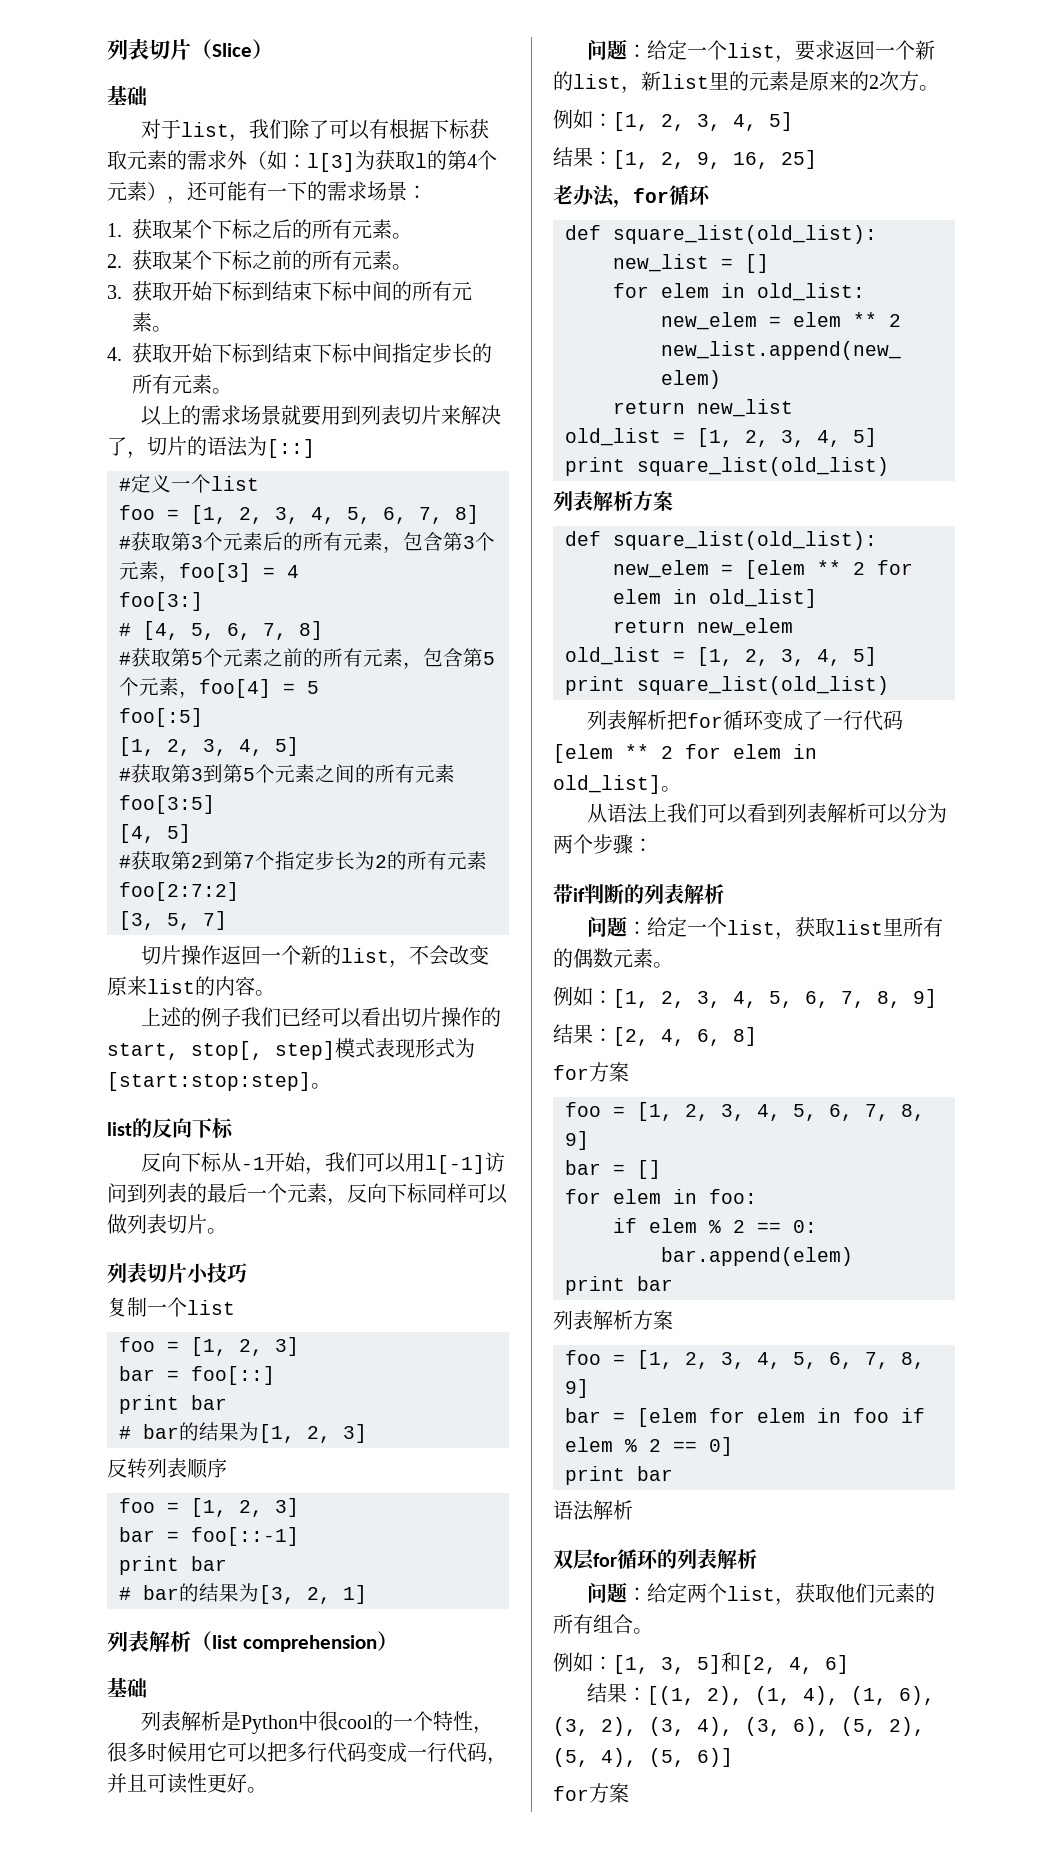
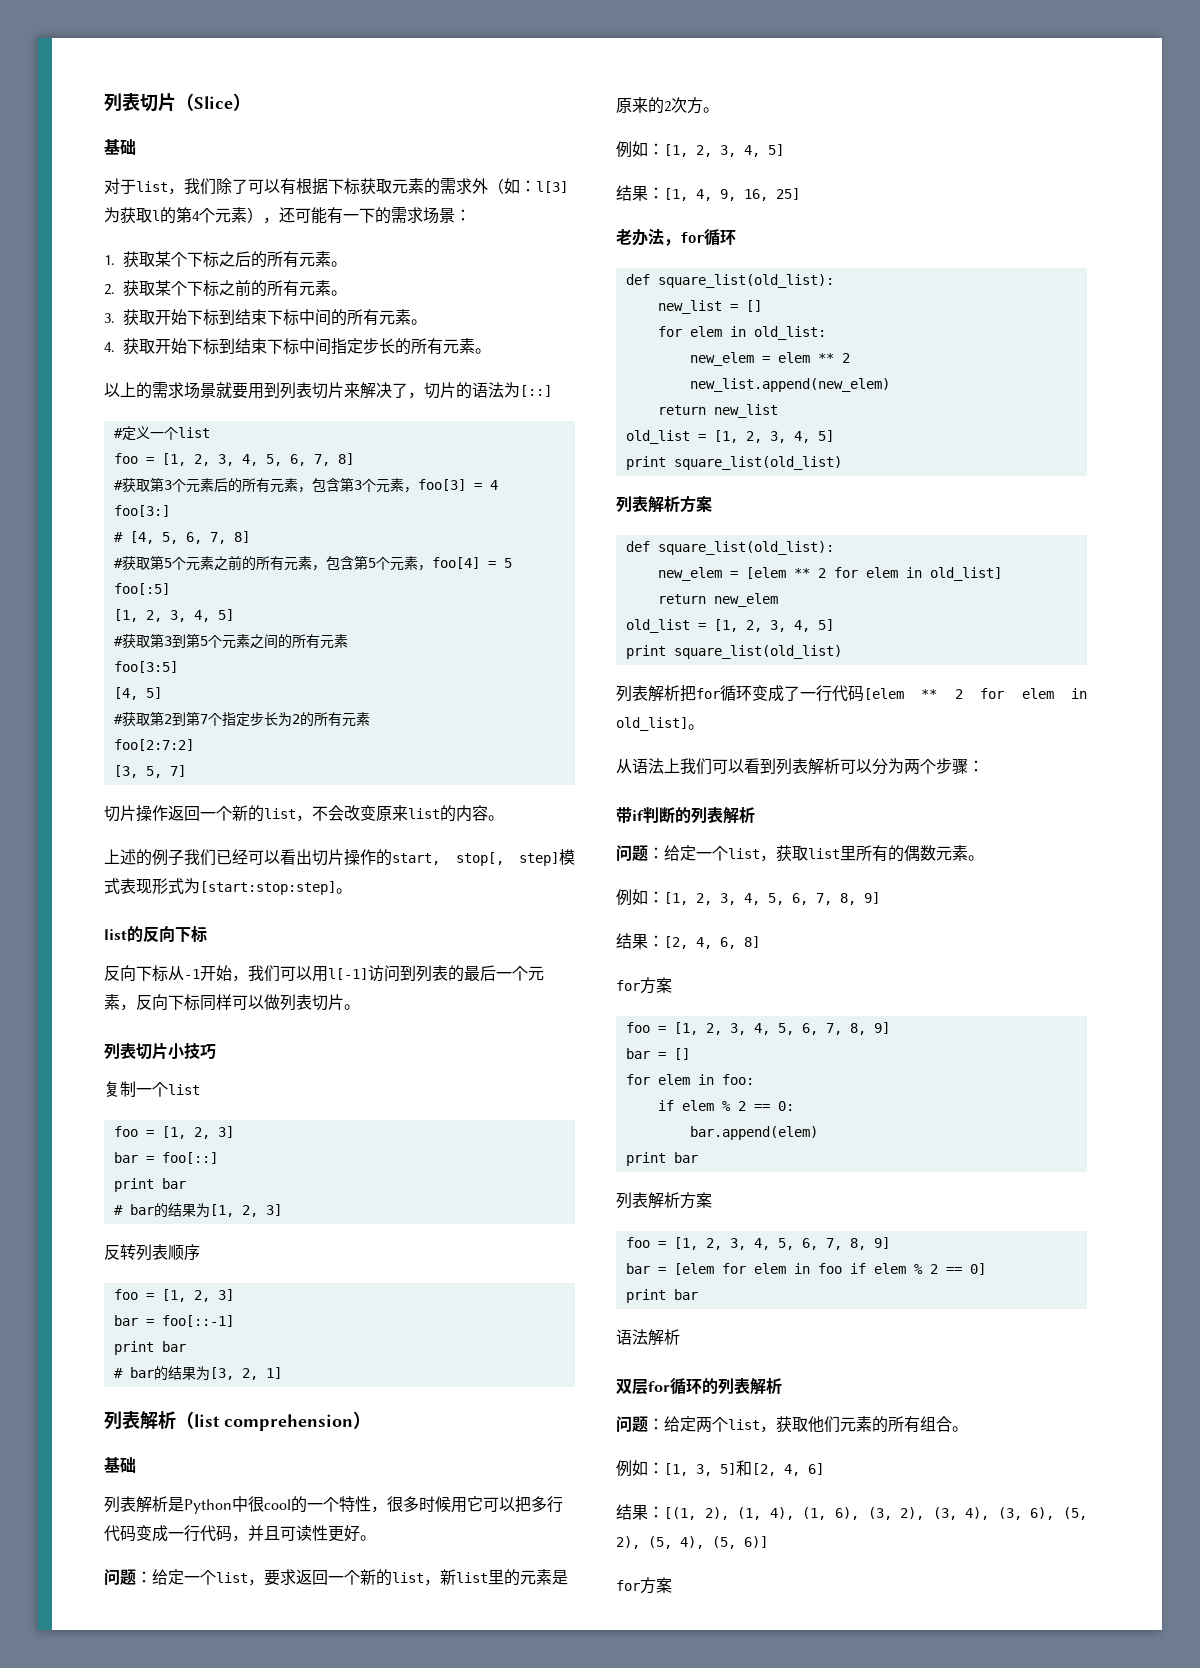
- 结果：[1, 2, 9, 16, 25]
+ 结果：[1, 4, 9, 16, 25]

